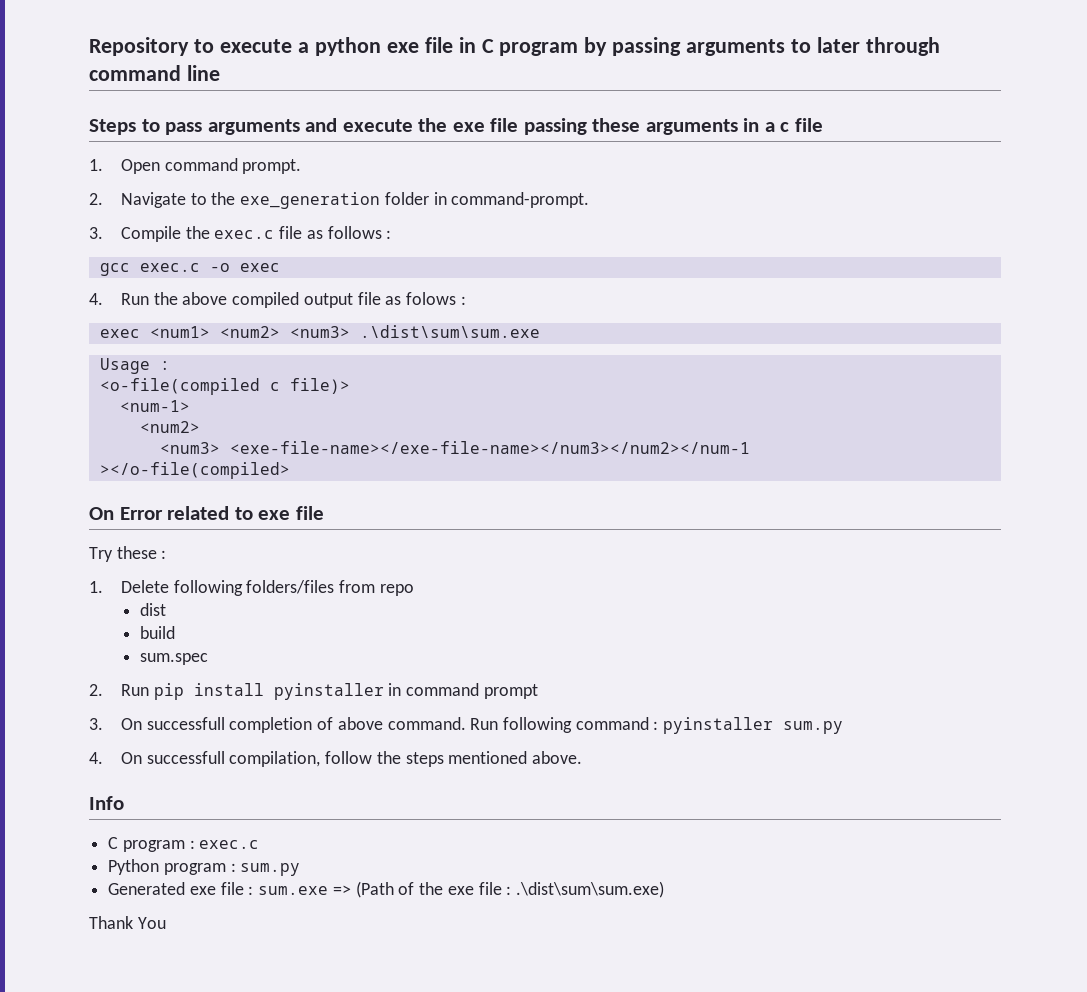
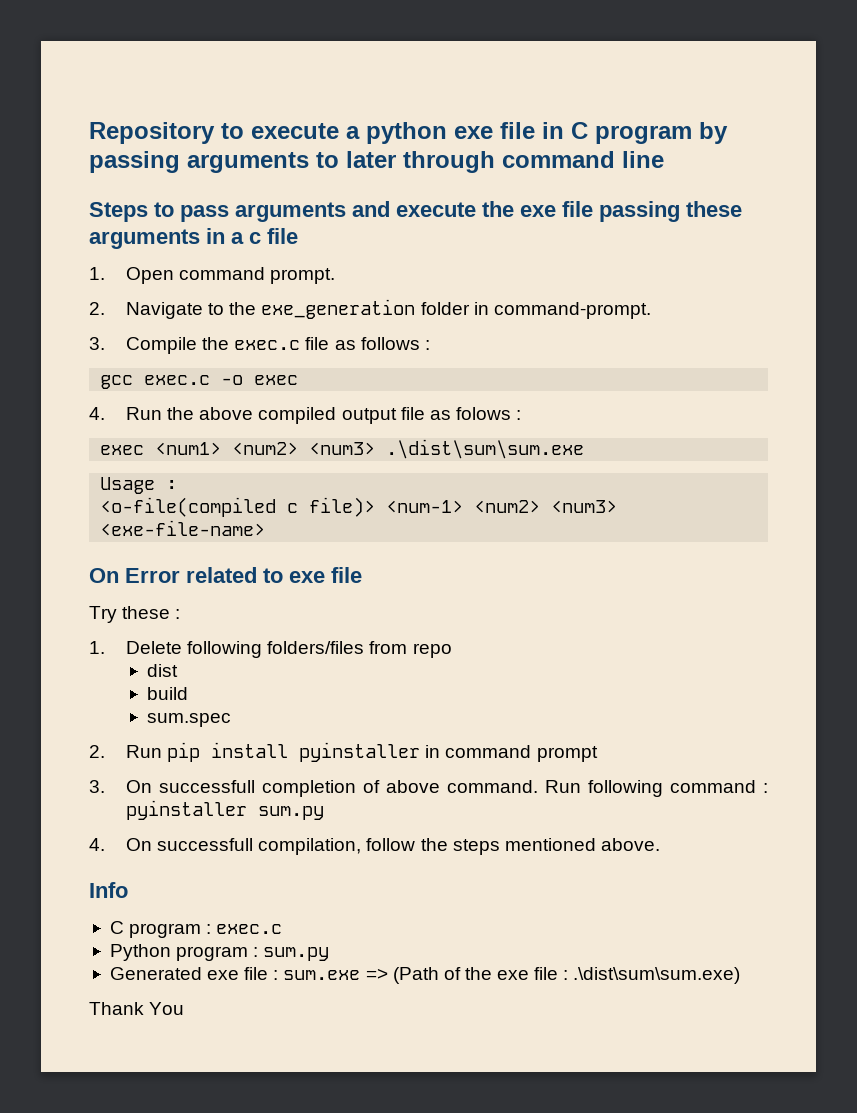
- <o-file(compiled c file)>
- <num-1>
- <num2>
- <num3> <exe-file-name></exe-file-name></num3></num2></num-1
- ></o-file(compiled>
+ <o-file(compiled c file)> <num-1> <num2> <num3> <exe-file-name>

